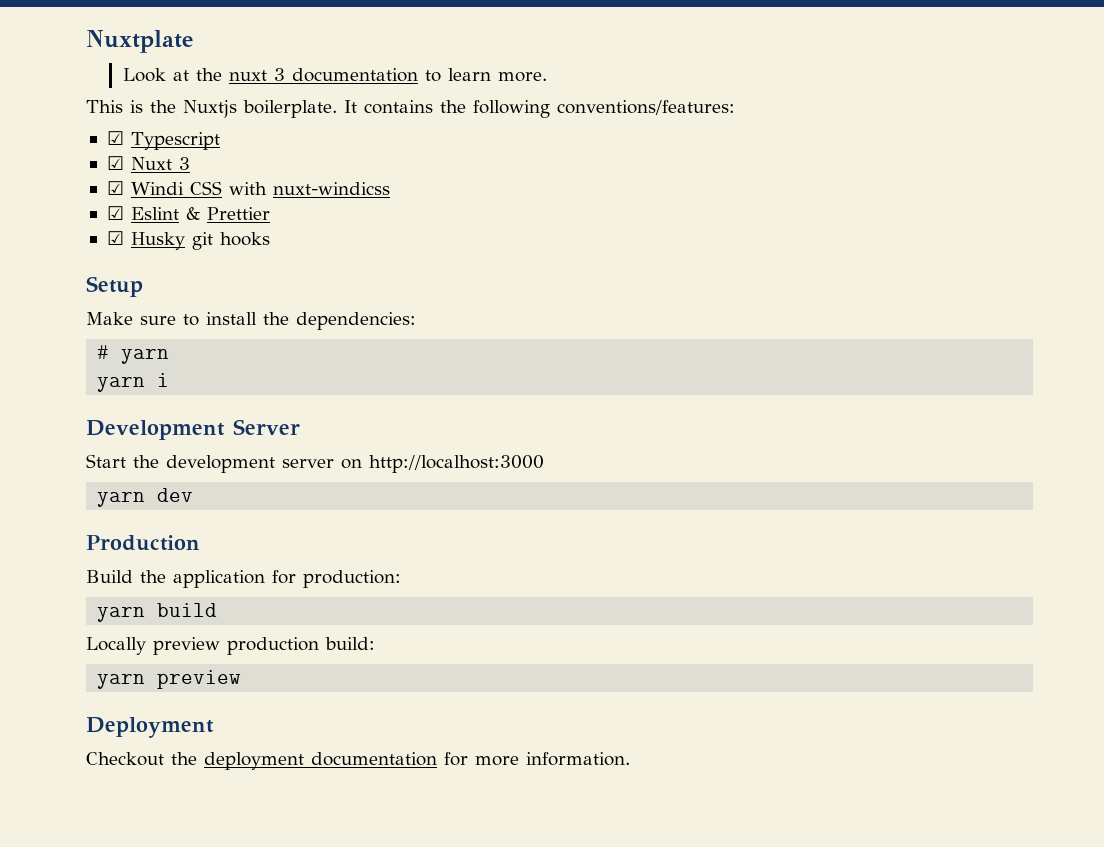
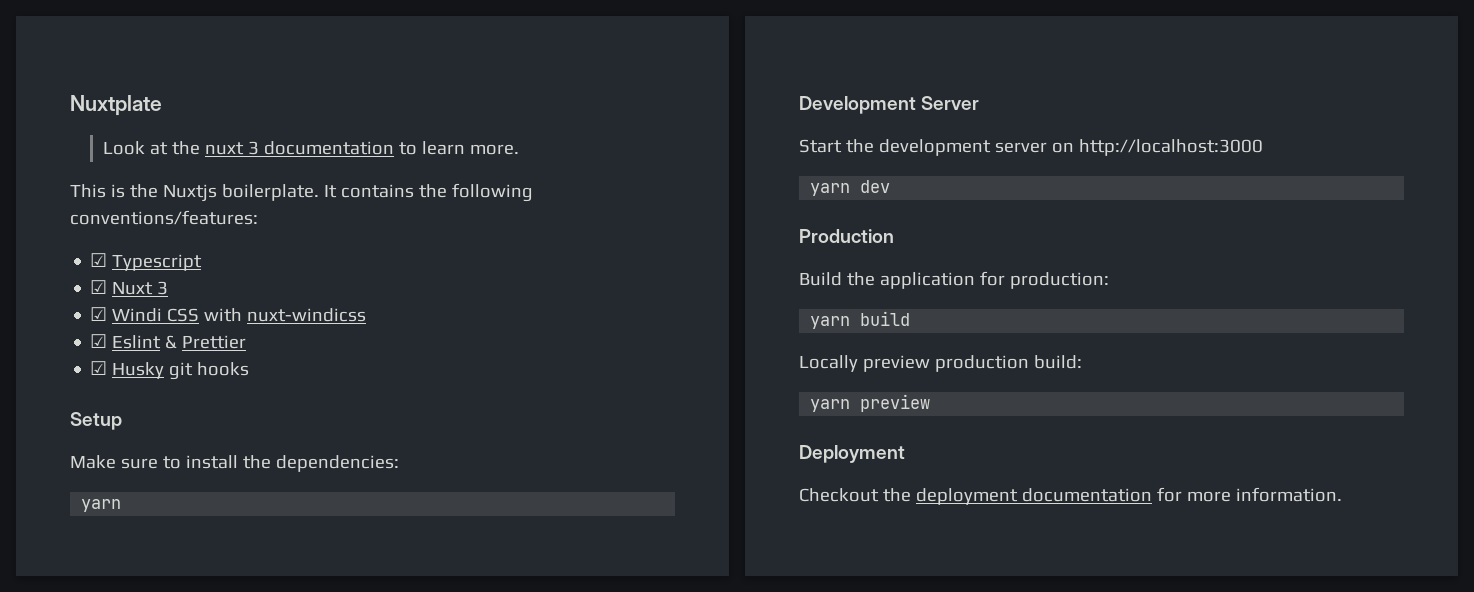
  Make sure to install the dependencies:
- # yarn
- yarn i
+ yarn

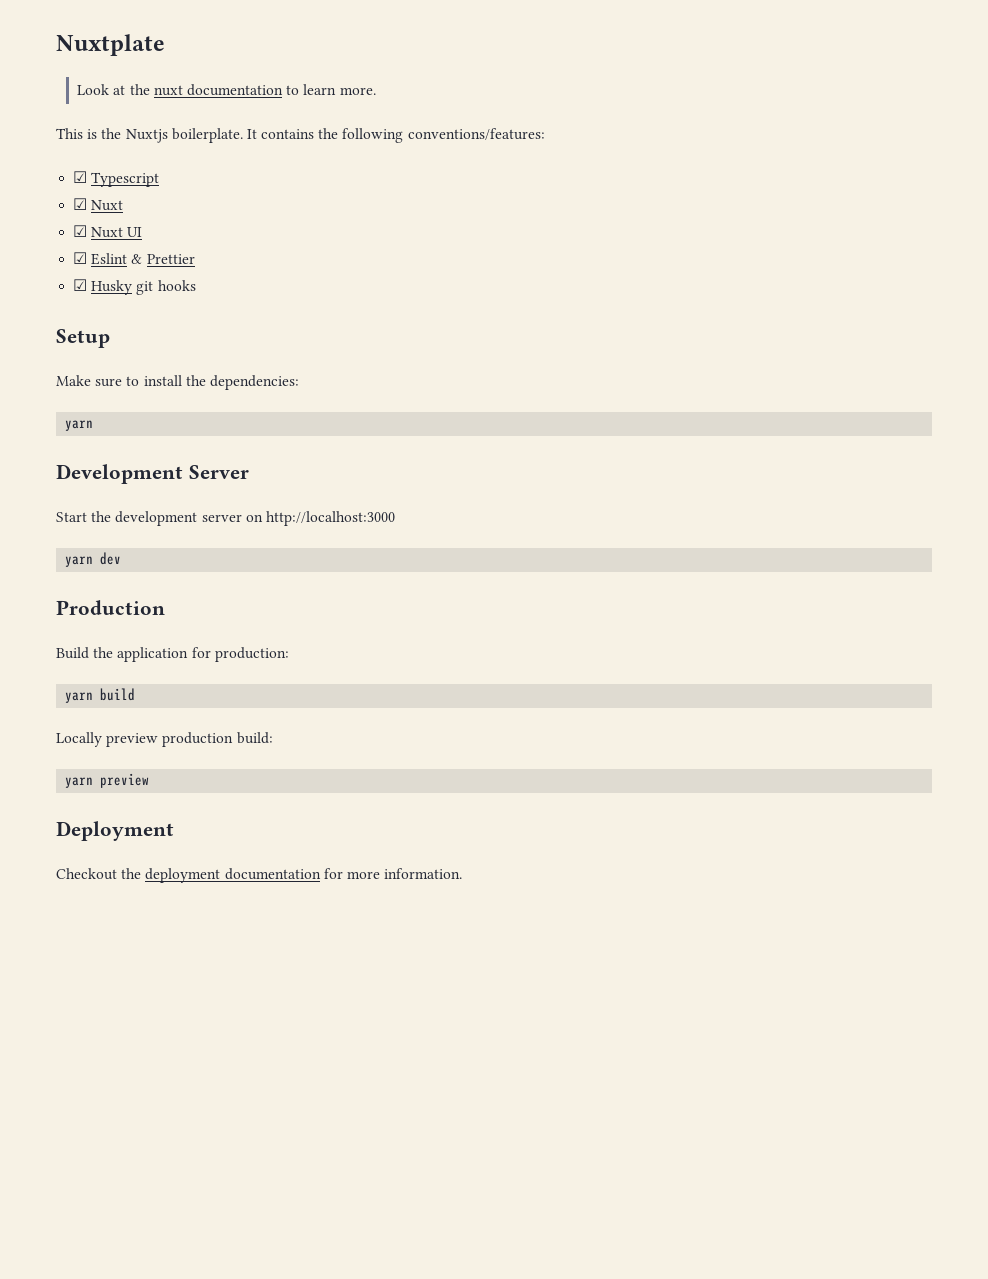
- Look at the nuxt 3 documentation to learn more.
+ Look at the nuxt documentation to learn more.
  ☑ Typescript
- ☑ Nuxt 3
- ☑ Windi CSS with nuxt-windicss
+ ☑ Nuxt
+ ☑ Nuxt UI

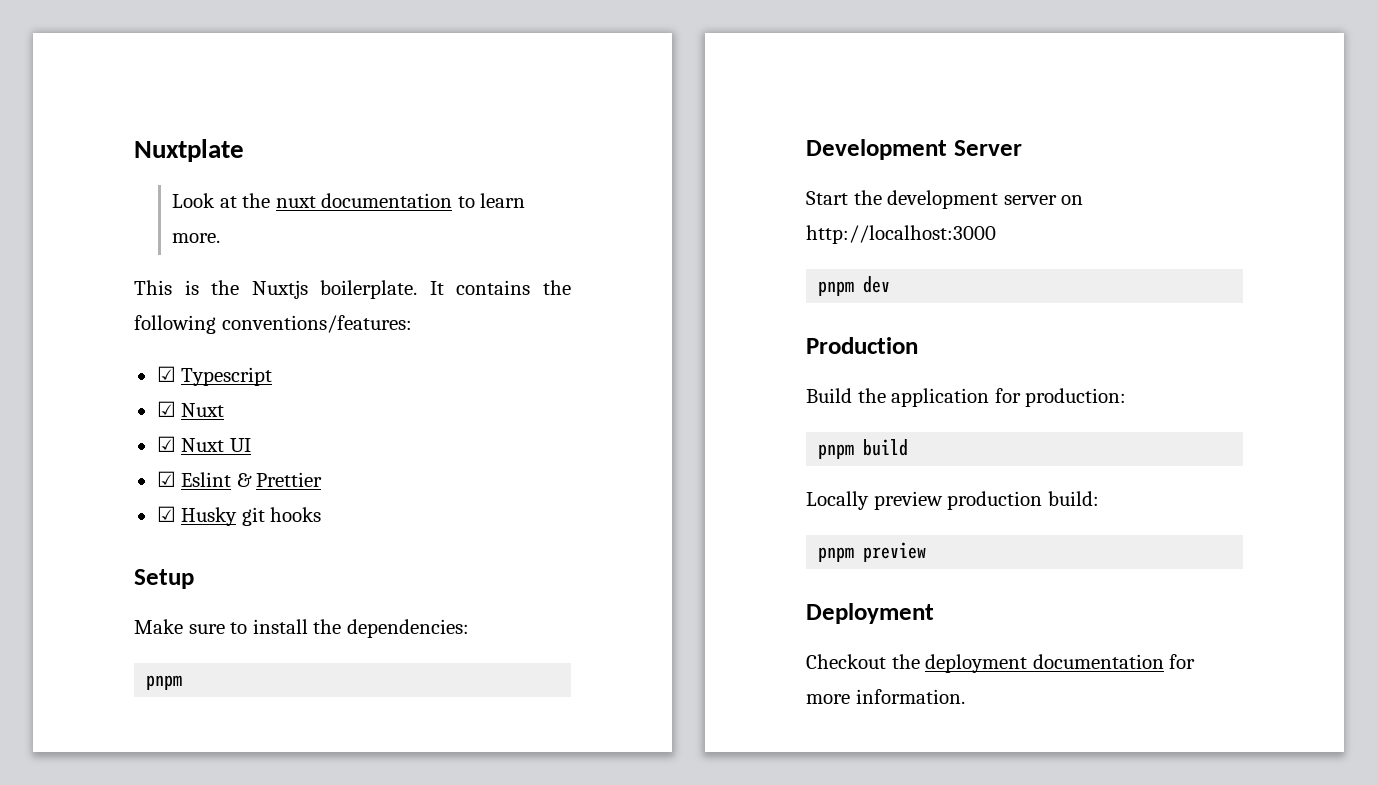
  Make sure to install the dependencies:
- yarn
+ pnpm
- yarn dev
+ pnpm dev
- yarn build
+ pnpm build
- yarn preview
+ pnpm preview

